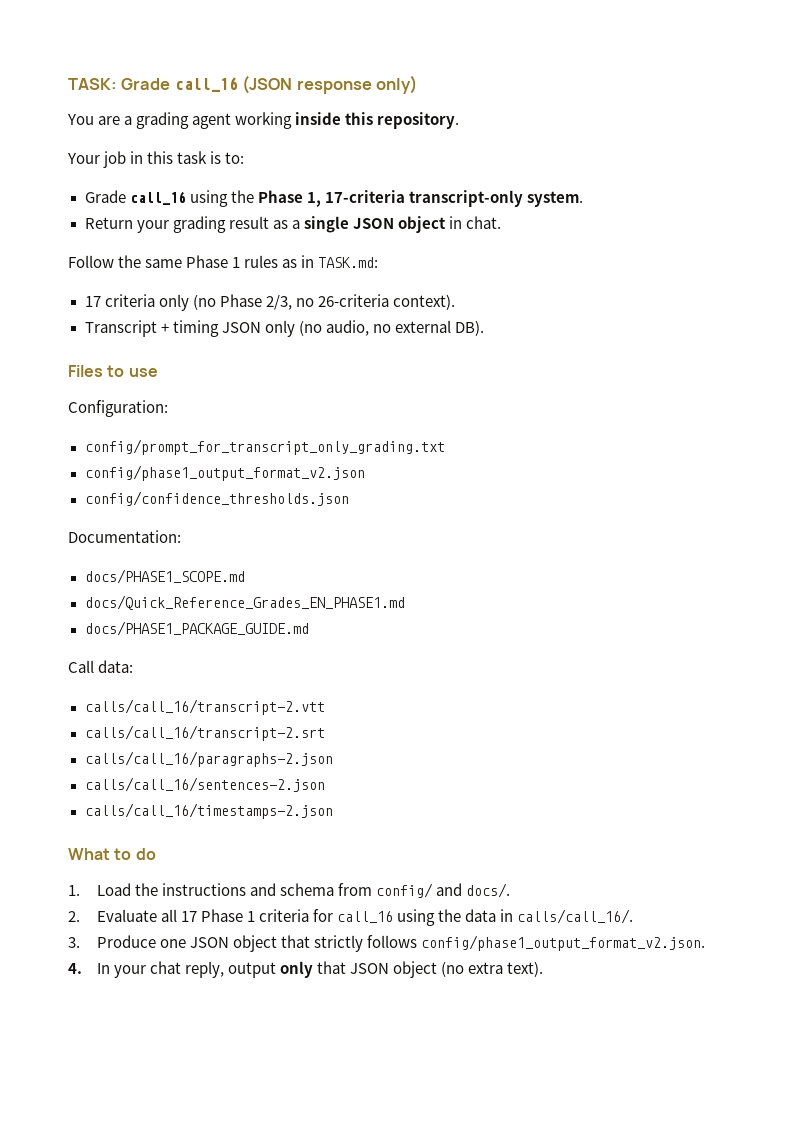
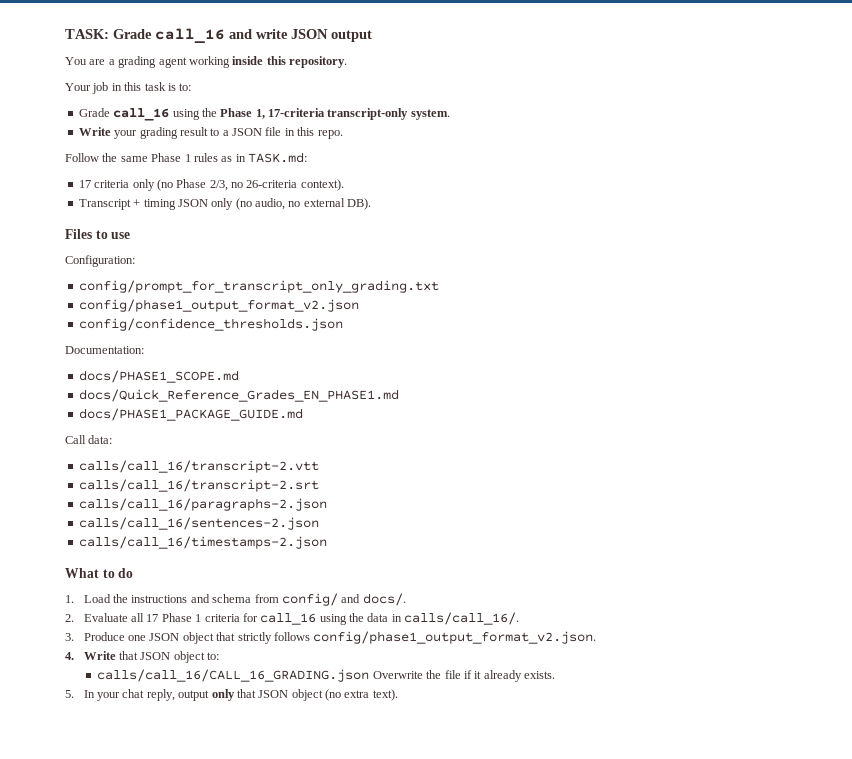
- TASK: Grade call_16 (JSON response only)
+ TASK: Grade call_16 and write JSON output
- Return your grading result as a single JSON object in chat.
+ Write your grading result to a JSON file in this repo.
- 4. In your chat reply, output only that JSON object (no extra text).
+ 4. Write that JSON object to:
+ calls/call_16/CALL_16_GRADING.json Overwrite the file if it already exists.
+ 5. In your chat reply, output only that JSON object (no extra text).

